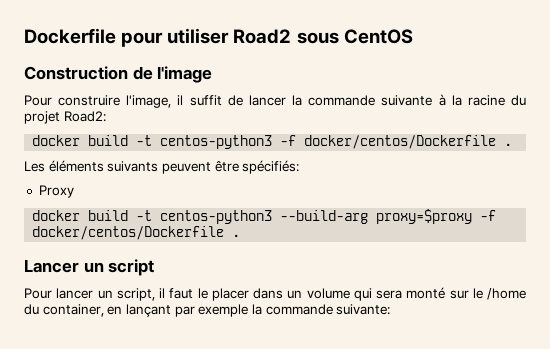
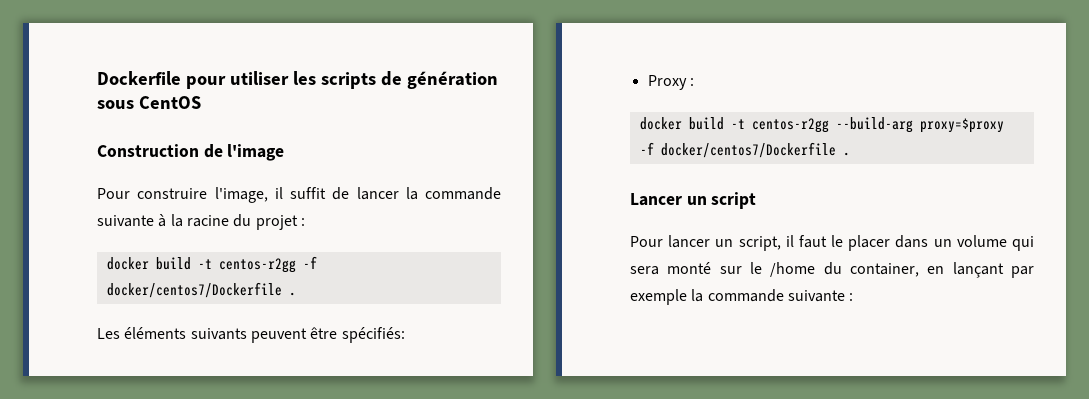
- Dockerfile pour utiliser Road2 sous CentOS
+ Dockerfile pour utiliser les scripts de génération sous CentOS
- Pour construire l'image, il suffit de lancer la commande suivante à la racine du projet Road2:
- docker build -t centos-python3 -f docker/centos/Dockerfile .
+ Pour construire l'image, il suffit de lancer la commande suivante à la racine du projet :
+ docker build -t centos-r2gg -f docker/centos7/Dockerfile .
- Proxy
- docker build -t centos-python3 --build-arg proxy=$proxy -f docker/centos/Dockerfile .
+ Proxy :
+ docker build -t centos-r2gg --build-arg proxy=$proxy -f docker/centos7/Dockerfile .
- Pour lancer un script, il faut le placer dans un volume qui sera monté sur le /home du container, en lançant par exemple la commande suivante:
+ Pour lancer un script, il faut le placer dans un volume qui sera monté sur le /home du container, en lançant par exemple la commande suivante :

